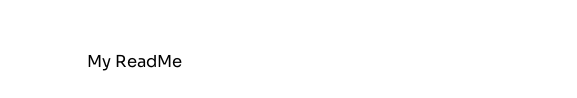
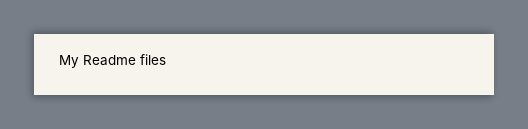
- My ReadMe
+ My Readme files

